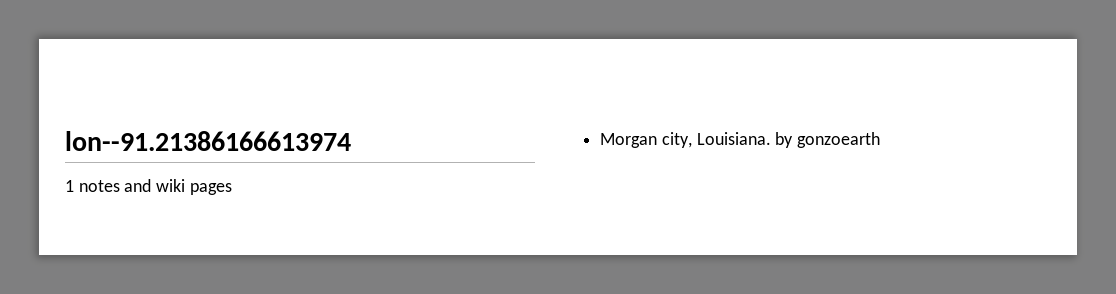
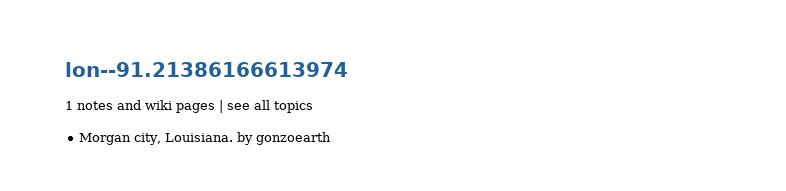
- 1 notes and wiki pages
+ 1 notes and wiki pages | see all topics

